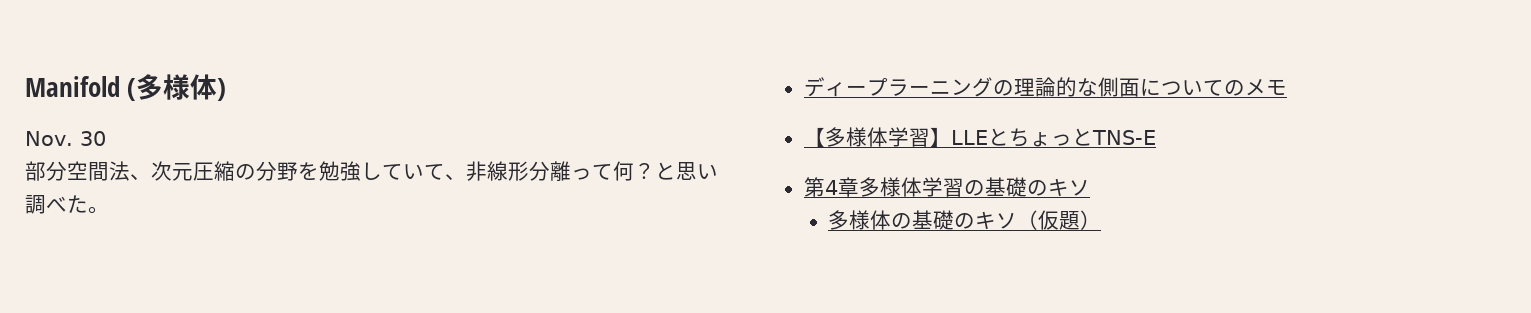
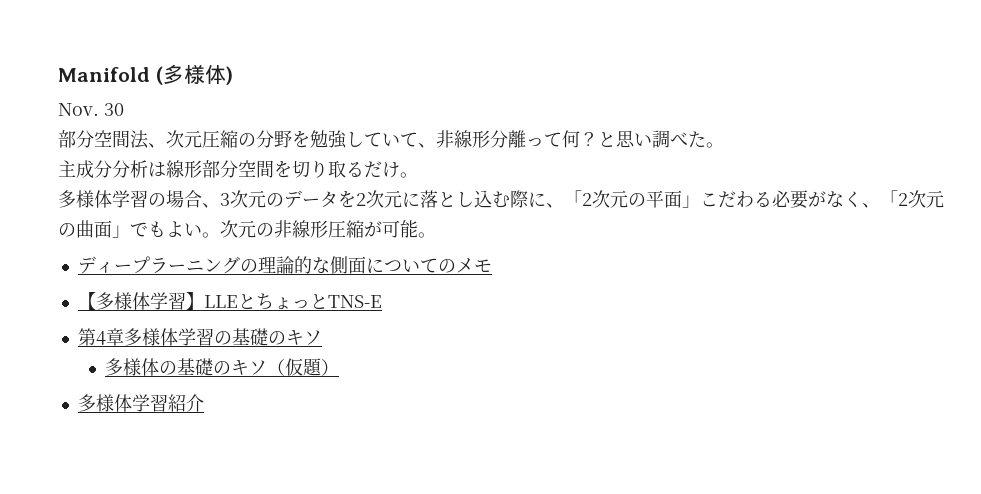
+ 主成分分析は線形部分空間を切り取るだけ。
+ 多様体学習の場合、3次元のデータを2次元に落とし込む際に、「2次元の平面」こだわる必要がなく、「2次元の曲面」でもよい。次元の非線形圧縮が可能。
+ 多様体学習紹介

